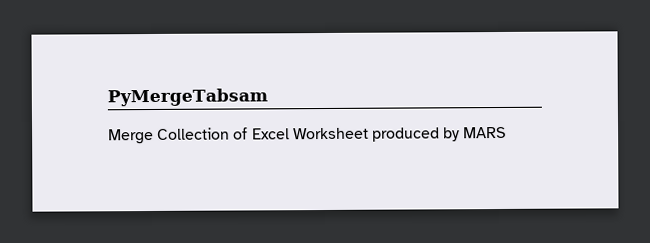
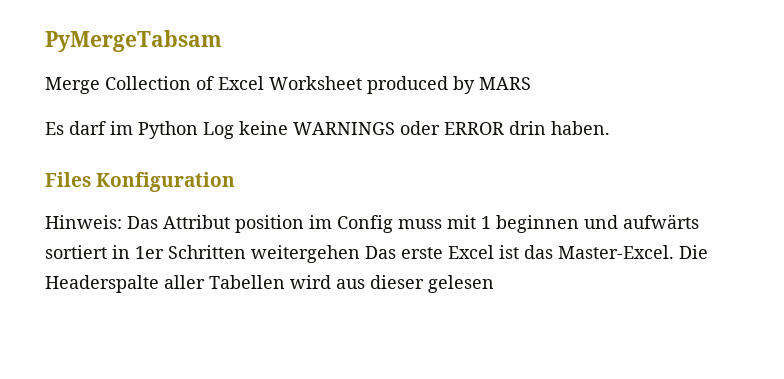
+ Es darf im Python Log keine WARNINGS oder ERROR drin haben.
+ Files Konfiguration
+ Hinweis: Das Attribut position im Config muss mit 1 beginnen und aufwärts sortiert in 1er Schritten weitergehen Das erste Excel ist das Master-Excel. Die Headerspalte aller Tabellen wird aus dieser gelesen

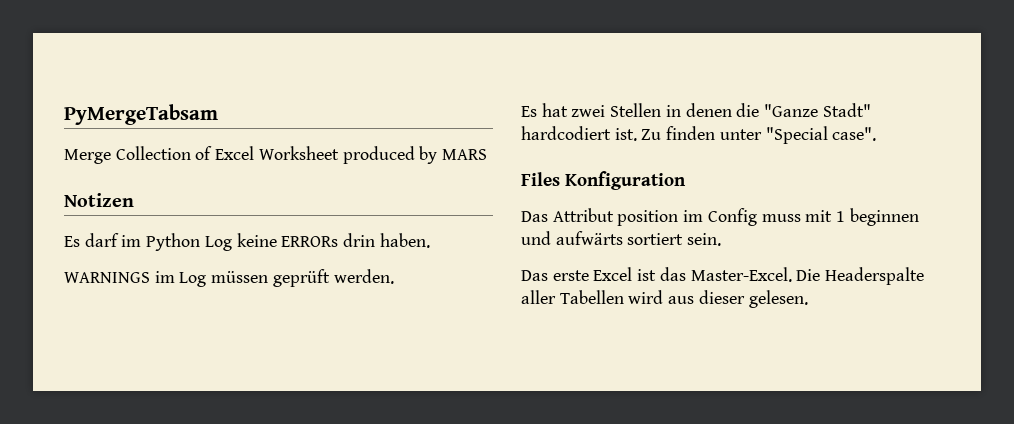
+ Notizen
- Es darf im Python Log keine WARNINGS oder ERROR drin haben.
+ Es darf im Python Log keine ERRORs drin haben.
+ WARNINGS im Log müssen geprüft werden.
+ Es hat zwei Stellen in denen die "Ganze Stadt" hardcodiert ist. Zu finden unter "Special case".
- Hinweis: Das Attribut position im Config muss mit 1 beginnen und aufwärts sortiert in 1er Schritten weitergehen Das erste Excel ist das Master-Excel.
+ Das Attribut position im Config muss mit 1 beginnen und aufwärts sortiert sein.
+ Das erste Excel ist das Master-Excel.
- Die Headerspalte aller Tabellen wird aus dieser gelesen
+ Die Headerspalte aller Tabellen wird aus dieser gelesen.

